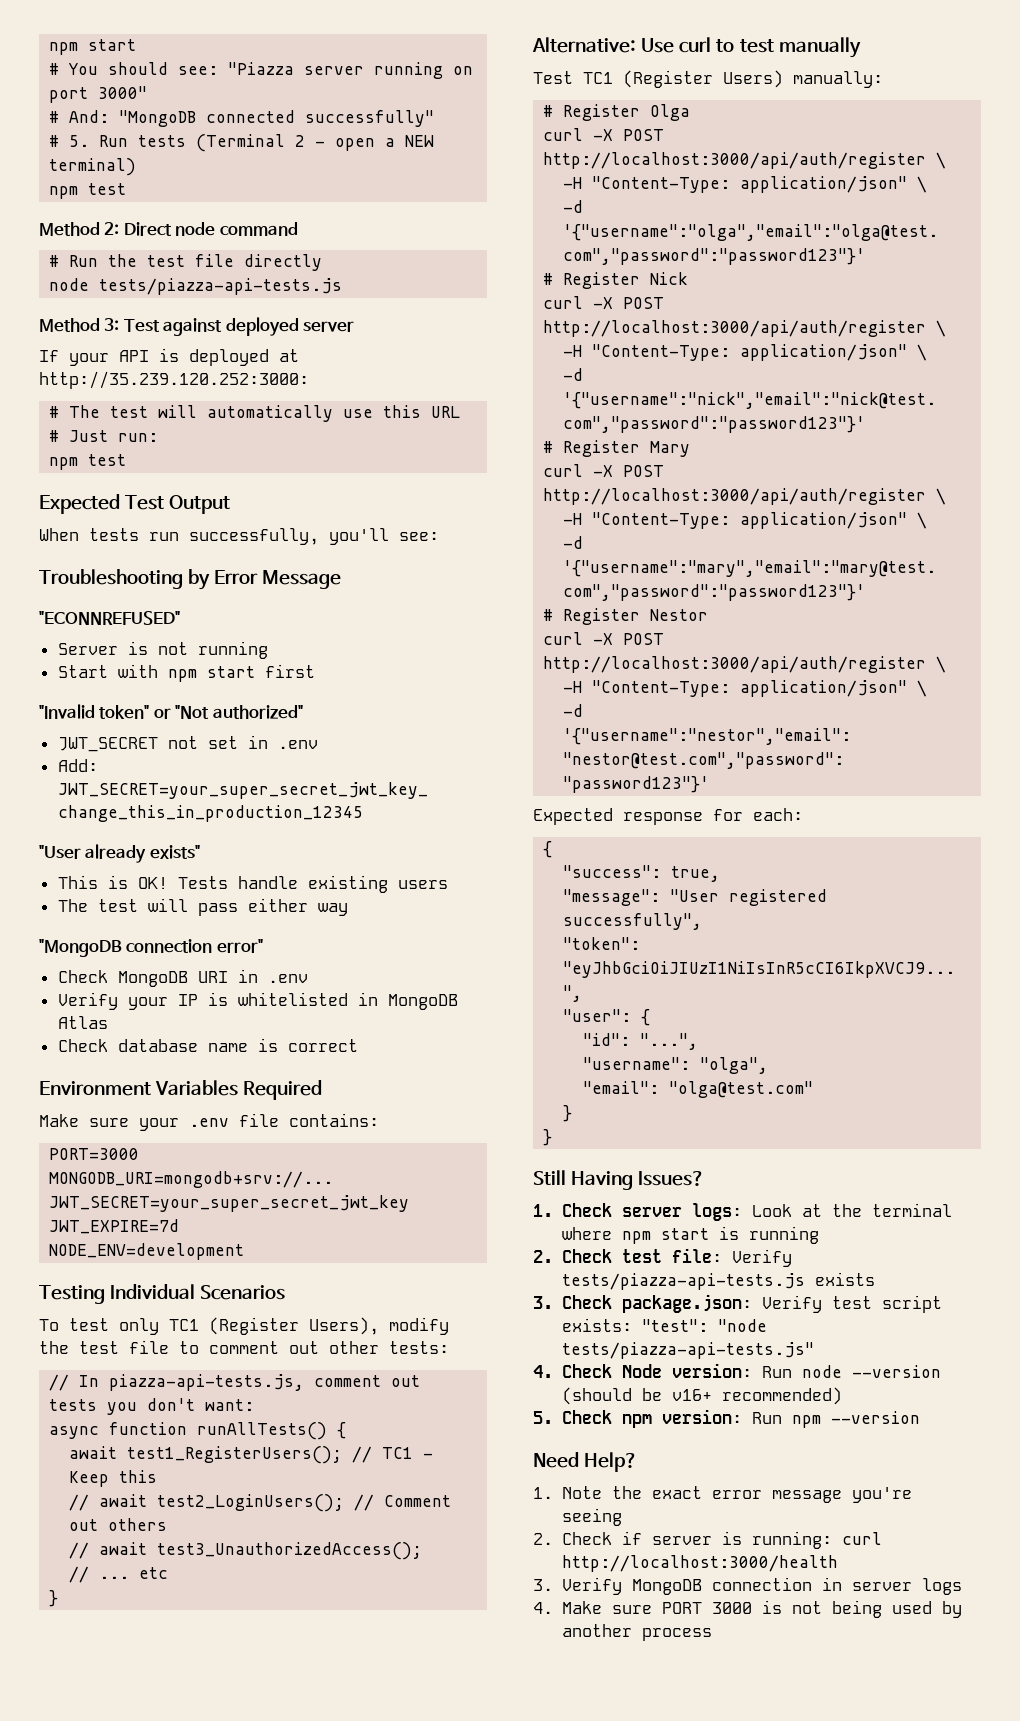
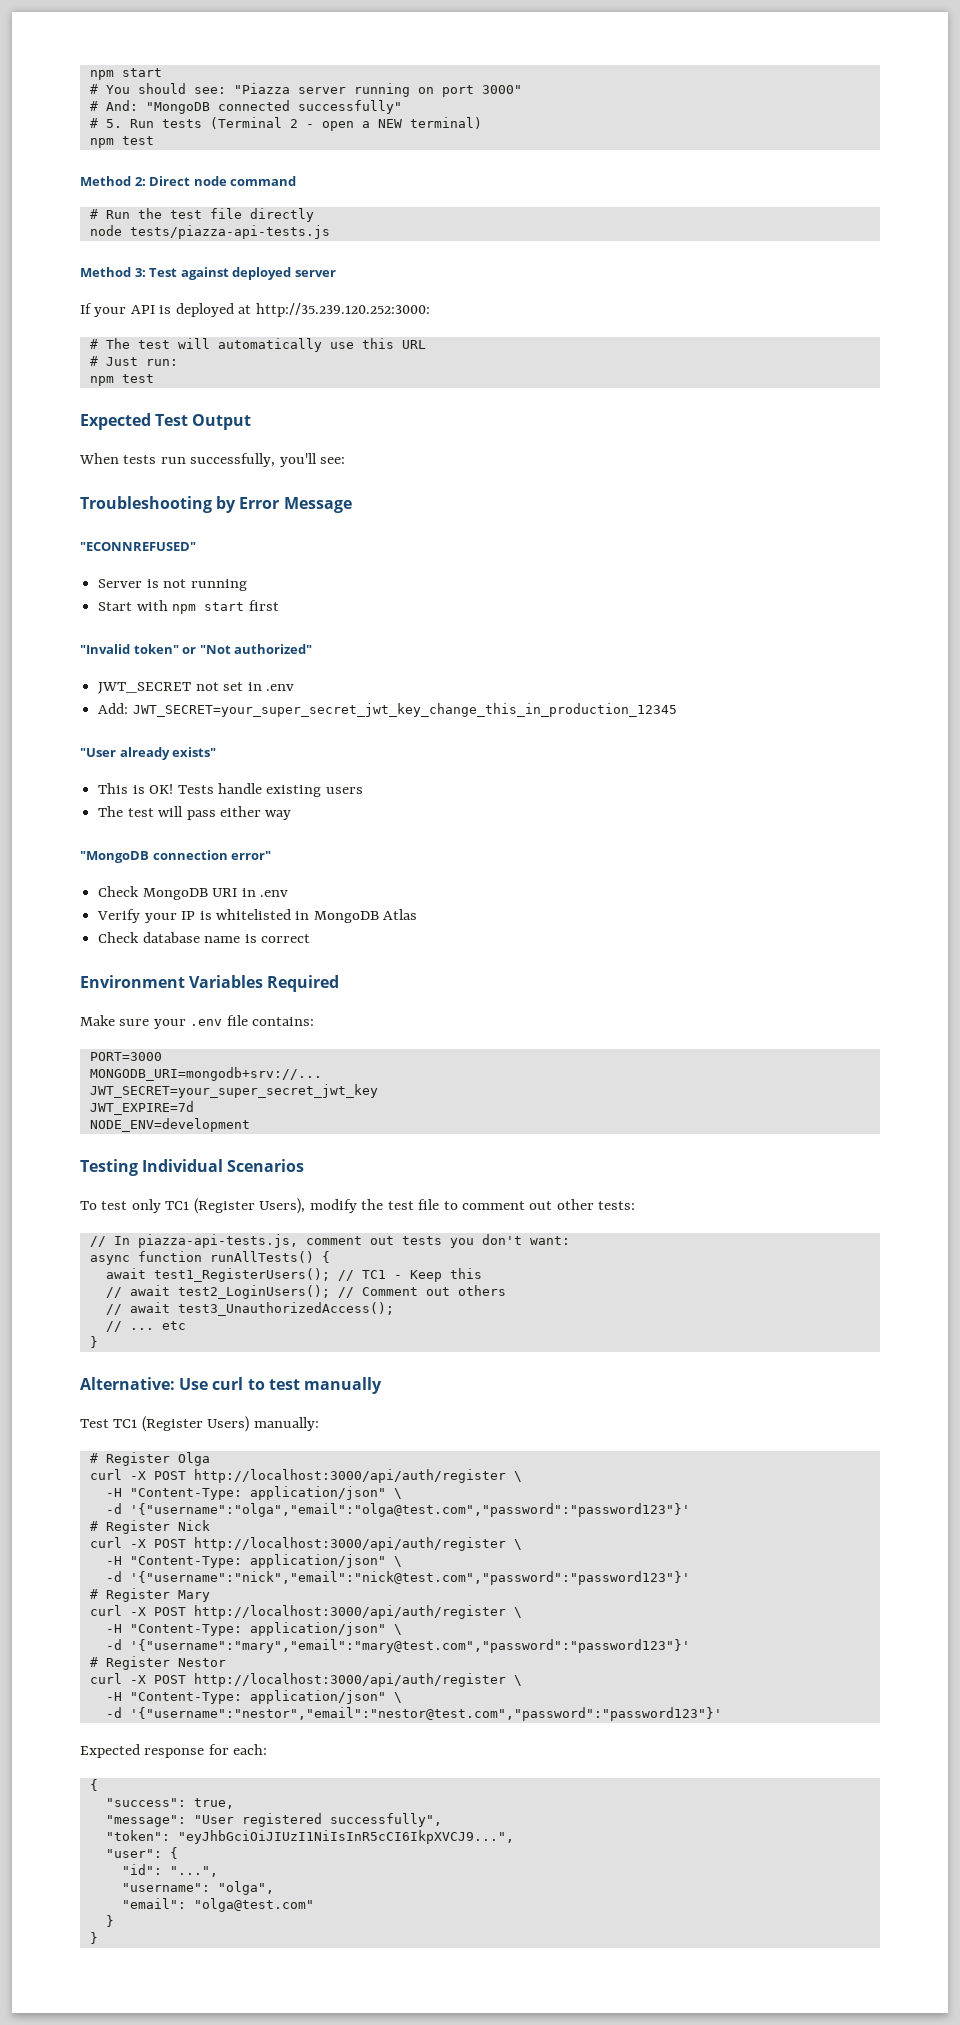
- Still Having Issues?
- 1. Check server logs: Look at the terminal where npm start is running
- 2. Check test file: Verify tests/piazza-api-tests.js exists
- 3. Check package.json: Verify test script exists: "test": "node tests/piazza-api-tests.js"
- 4. Check Node version: Run node --version (should be v16+ recommended)
- 5. Check npm version: Run npm --version
- Need Help?
- 1. Note the exact error message you're seeing
- 2. Check if server is running: curl http://localhost:3000/health
- 3. Verify MongoDB connection in server logs
- 4. Make sure PORT 3000 is not being used by another process

